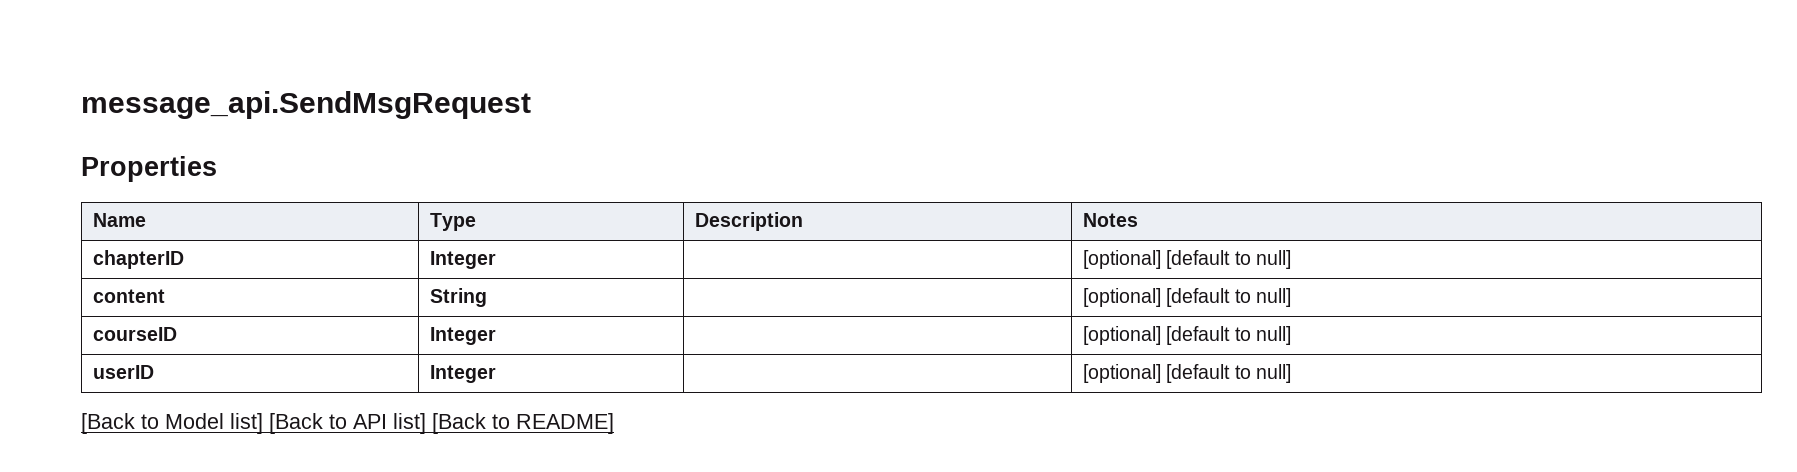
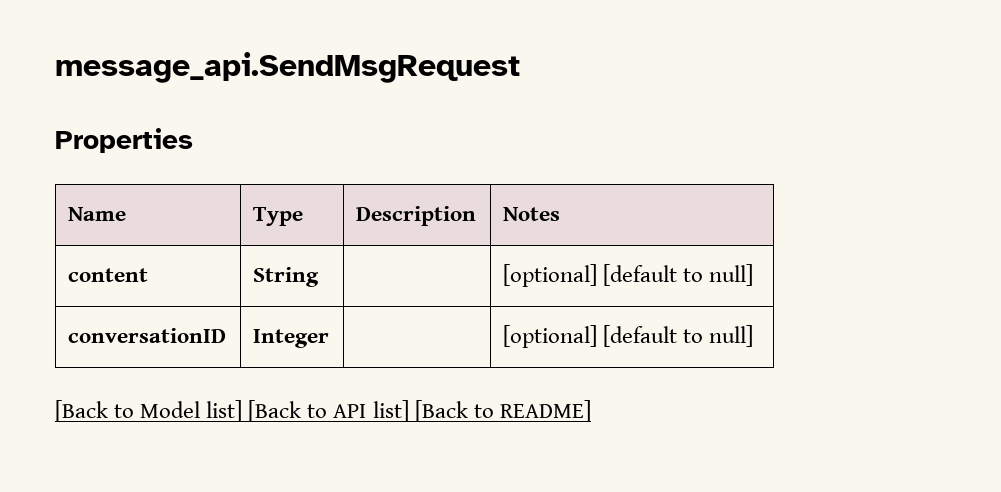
- chapterID | Integer | | [optional] [default to null]
- courseID | Integer | | [optional] [default to null]
- userID | Integer | | [optional] [default to null]
+ conversationID | Integer | | [optional] [default to null]

